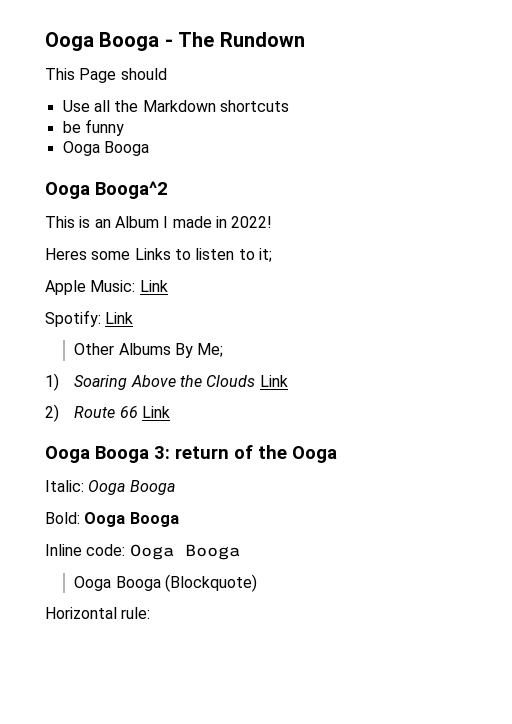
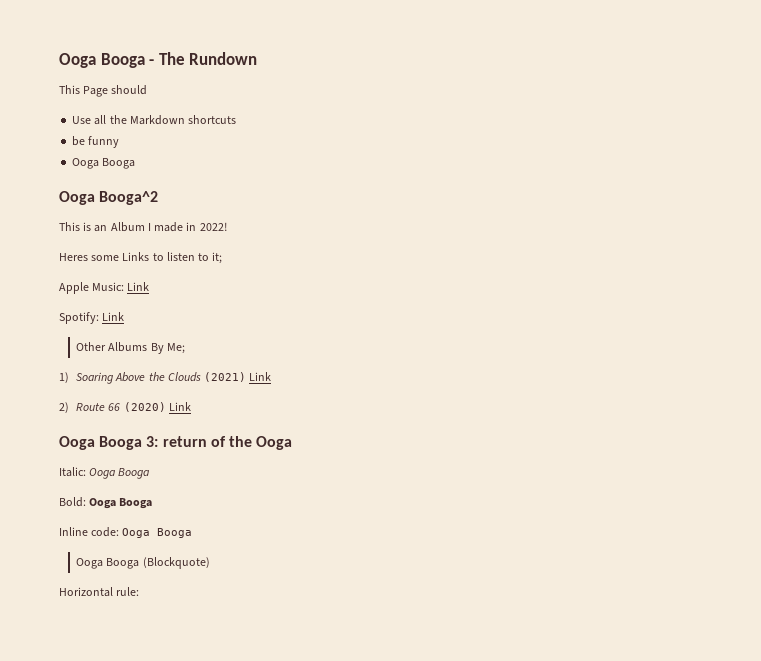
- 1) Soaring Above the Clouds Link
+ 1) Soaring Above the Clouds (2021) Link
- 2) Route 66 Link
+ 2) Route 66 (2020) Link

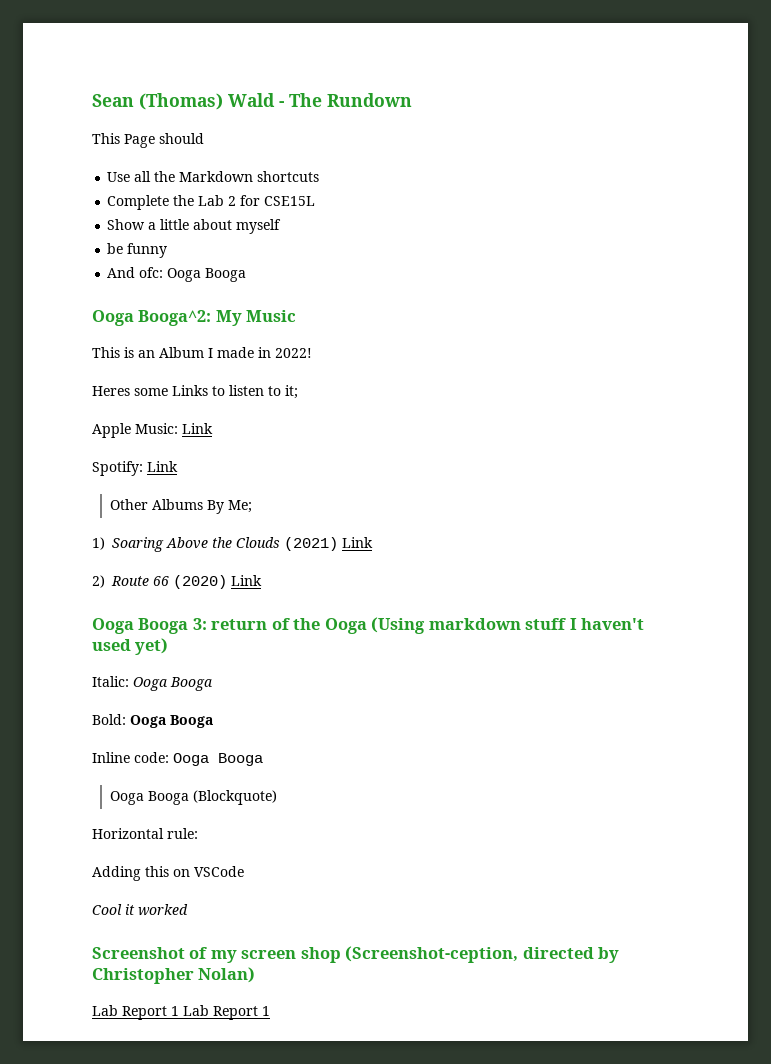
- Ooga Booga - The Rundown
+ Sean (Thomas) Wald - The Rundown
+ Complete the Lab 2 for CSE15L
+ Show a little about myself
  be funny
- Ooga Booga
- Ooga Booga^2
+ And ofc: Ooga Booga
+ Ooga Booga^2: My Music
- Ooga Booga 3: return of the Ooga
+ Ooga Booga 3: return of the Ooga (Using markdown stuff I haven't used yet)
+ Adding this on VSCode
+ Cool it worked
+ Screenshot of my screen shop (Screenshot-ception, directed by Christopher Nolan)
+ Lab Report 1 Lab Report 1

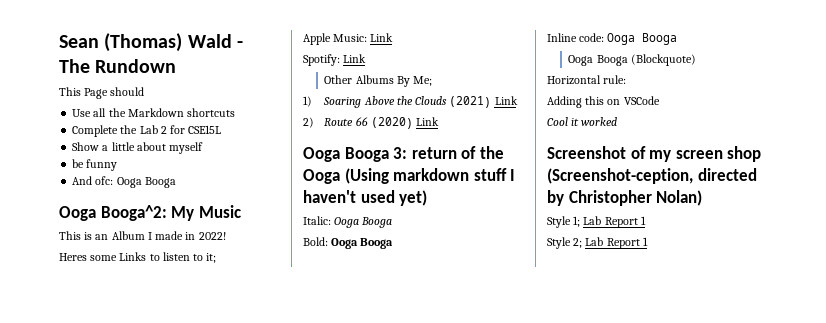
- Lab Report 1 Lab Report 1
+ Style 1; Lab Report 1
+ Style 2; Lab Report 1

